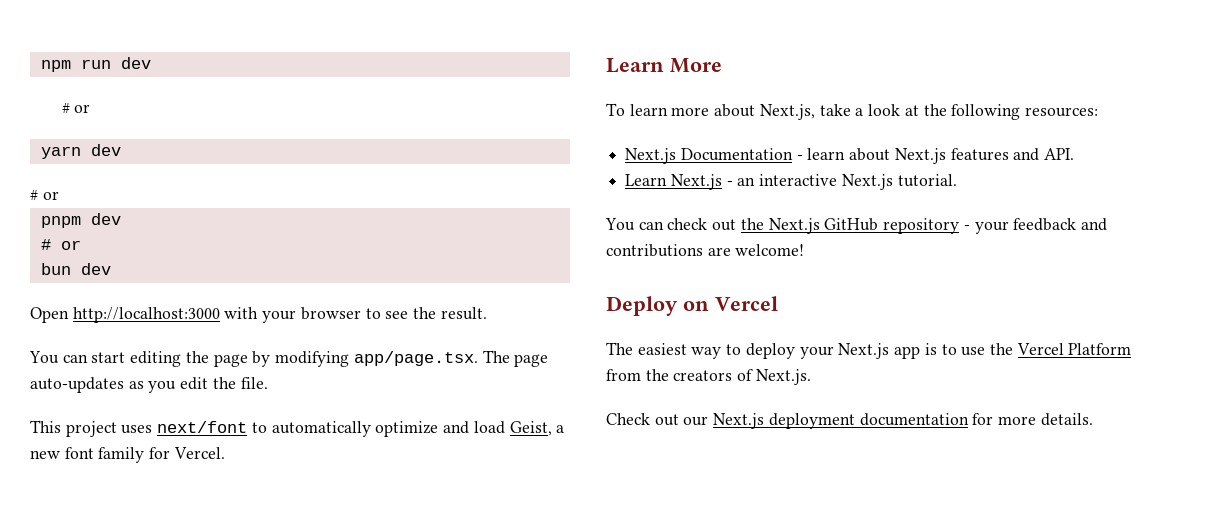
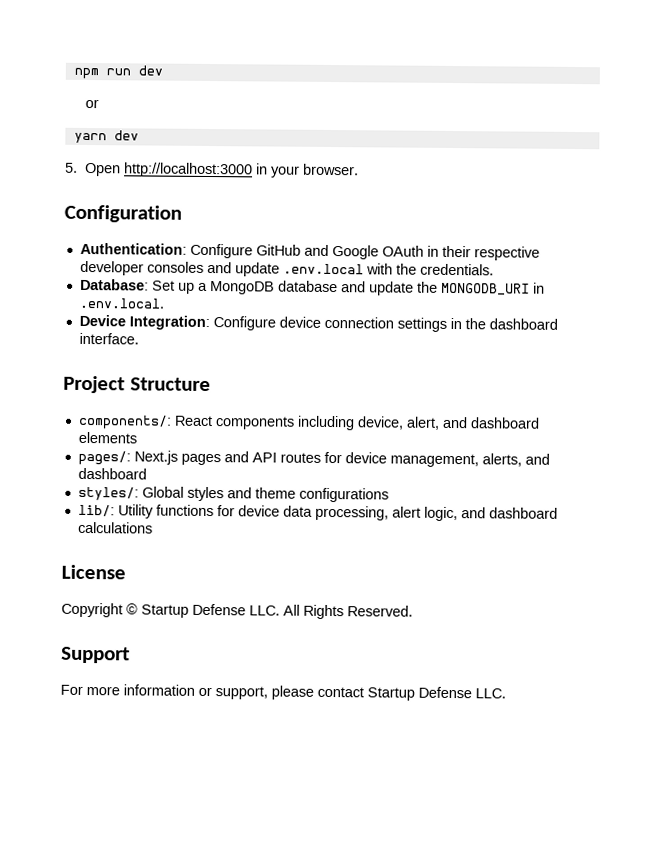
  npm run dev
- # or
+ or
  yarn dev
- # or
- pnpm dev
- # or
- bun dev
- Open http://localhost:3000 with your browser to see the result.
- You can start editing the page by modifying app/page.tsx. The page auto-updates as you edit the file.
- This project uses next/font to automatically optimize and load Geist, a new font family for Vercel.
- Learn More
- To learn more about Next.js, take a look at the following resources:
- Next.js Documentation - learn about Next.js features and API.
- Learn Next.js - an interactive Next.js tutorial.
- You can check out the Next.js GitHub repository - your feedback and contributions are welcome!
- Deploy on Vercel
- The easiest way to deploy your Next.js app is to use the Vercel Platform from the creators of Next.js.
- Check out our Next.js deployment documentation for more details.
+ 5. Open http://localhost:3000 in your browser.
+ Configuration
+ Authentication: Configure GitHub and Google OAuth in their respective developer consoles and update .env.local with the credentials.
+ Database: Set up a MongoDB database and update the MONGODB_URI in .env.local.
+ Device Integration: Configure device connection settings in the dashboard interface.
+ Project Structure
+ components/: React components including device, alert, and dashboard elements
+ pages/: Next.js pages and API routes for device management, alerts, and dashboard
+ styles/: Global styles and theme configurations
+ lib/: Utility functions for device data processing, alert logic, and dashboard calculations
+ License
+ Copyright © Startup Defense LLC. All Rights Reserved.
+ Support
+ For more information or support, please contact Startup Defense LLC.

